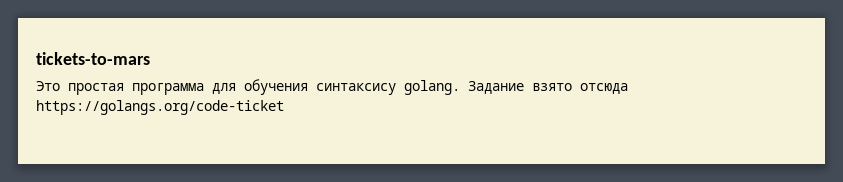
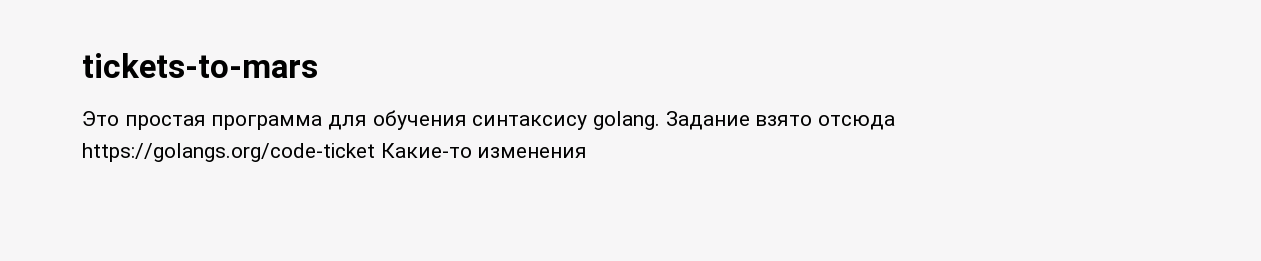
- Задание взято отсюда https://golangs.org/code-ticket
+ Задание взято отсюда https://golangs.org/code-ticket Какие-то изменения

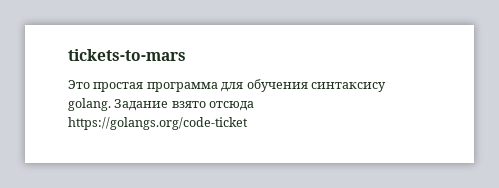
- Задание взято отсюда https://golangs.org/code-ticket Какие-то изменения
+ Задание взято отсюда https://golangs.org/code-ticket

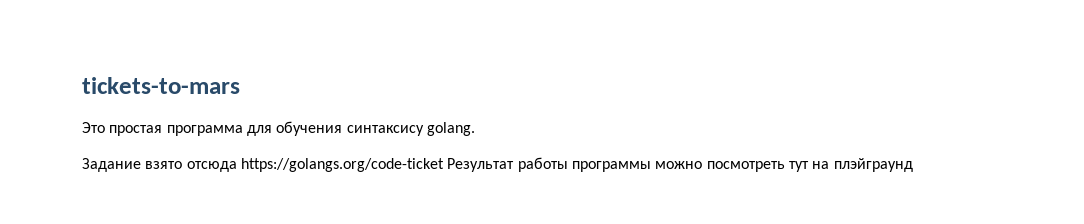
- Это простая программа для обучения синтаксису golang. Задание взято отсюда https://golangs.org/code-ticket
+ Это простая программа для обучения синтаксису golang.
+ Задание взято отсюда https://golangs.org/code-ticket Результат работы программы можно посмотреть тут на плэйграунд

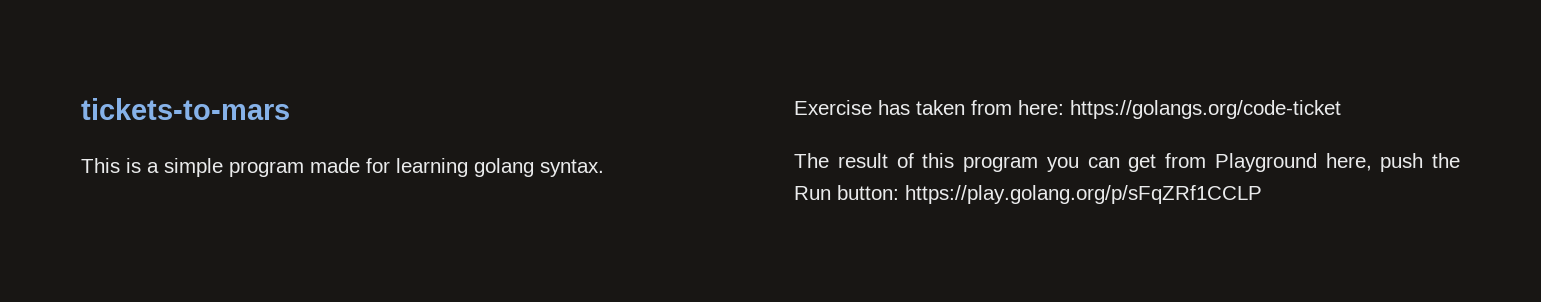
- Это простая программа для обучения синтаксису golang.
- Задание взято отсюда https://golangs.org/code-ticket Результат работы программы можно посмотреть тут на плэйграунд
+ This is a simple program made for learning golang syntax.
+ Exercise has taken from here: https://golangs.org/code-ticket
+ The result of this program you can get from Playground here, push the Run button: https://play.golang.org/p/sFqZRf1CCLP

